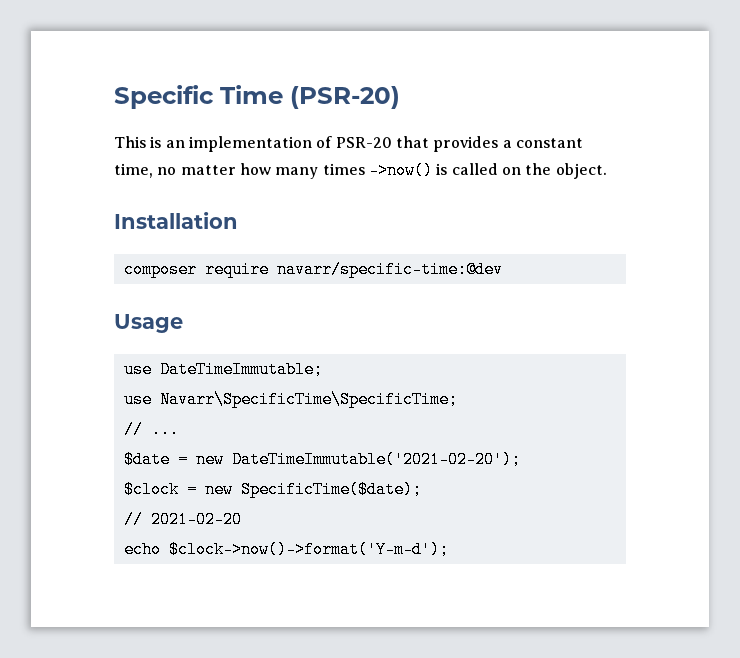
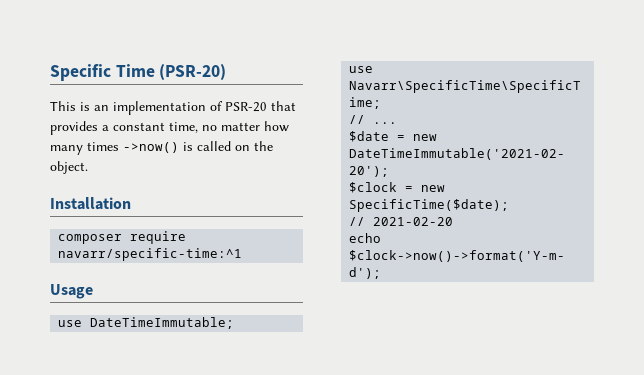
- composer require navarr/specific-time:@dev
+ composer require navarr/specific-time:^1

